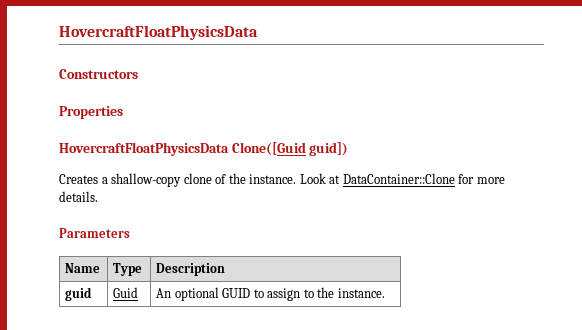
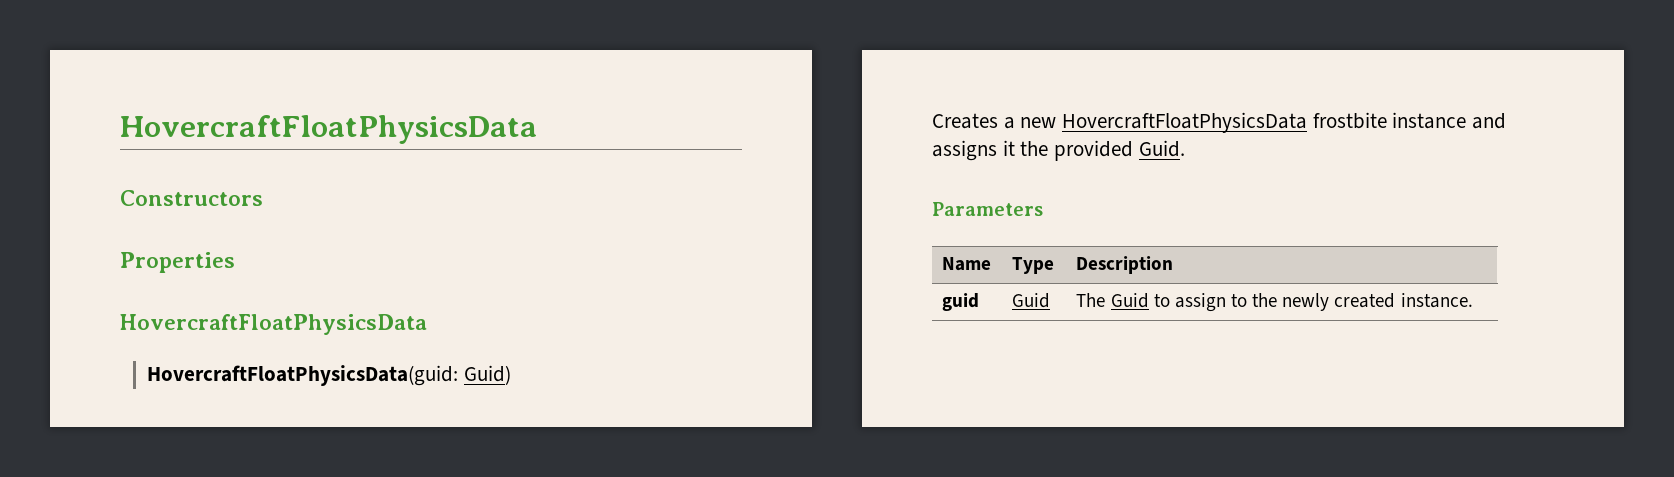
  Properties
- HovercraftFloatPhysicsData Clone([Guid guid])
+ HovercraftFloatPhysicsData
+ HovercraftFloatPhysicsData(guid: Guid)
- Creates a shallow-copy clone of the instance. Look at DataContainer::Clone for more details.
+ Creates a new HovercraftFloatPhysicsData frostbite instance and assigns it the provided Guid.
- guid | Guid | An optional GUID to assign to the instance.
+ guid | Guid | The Guid to assign to the newly created instance.

